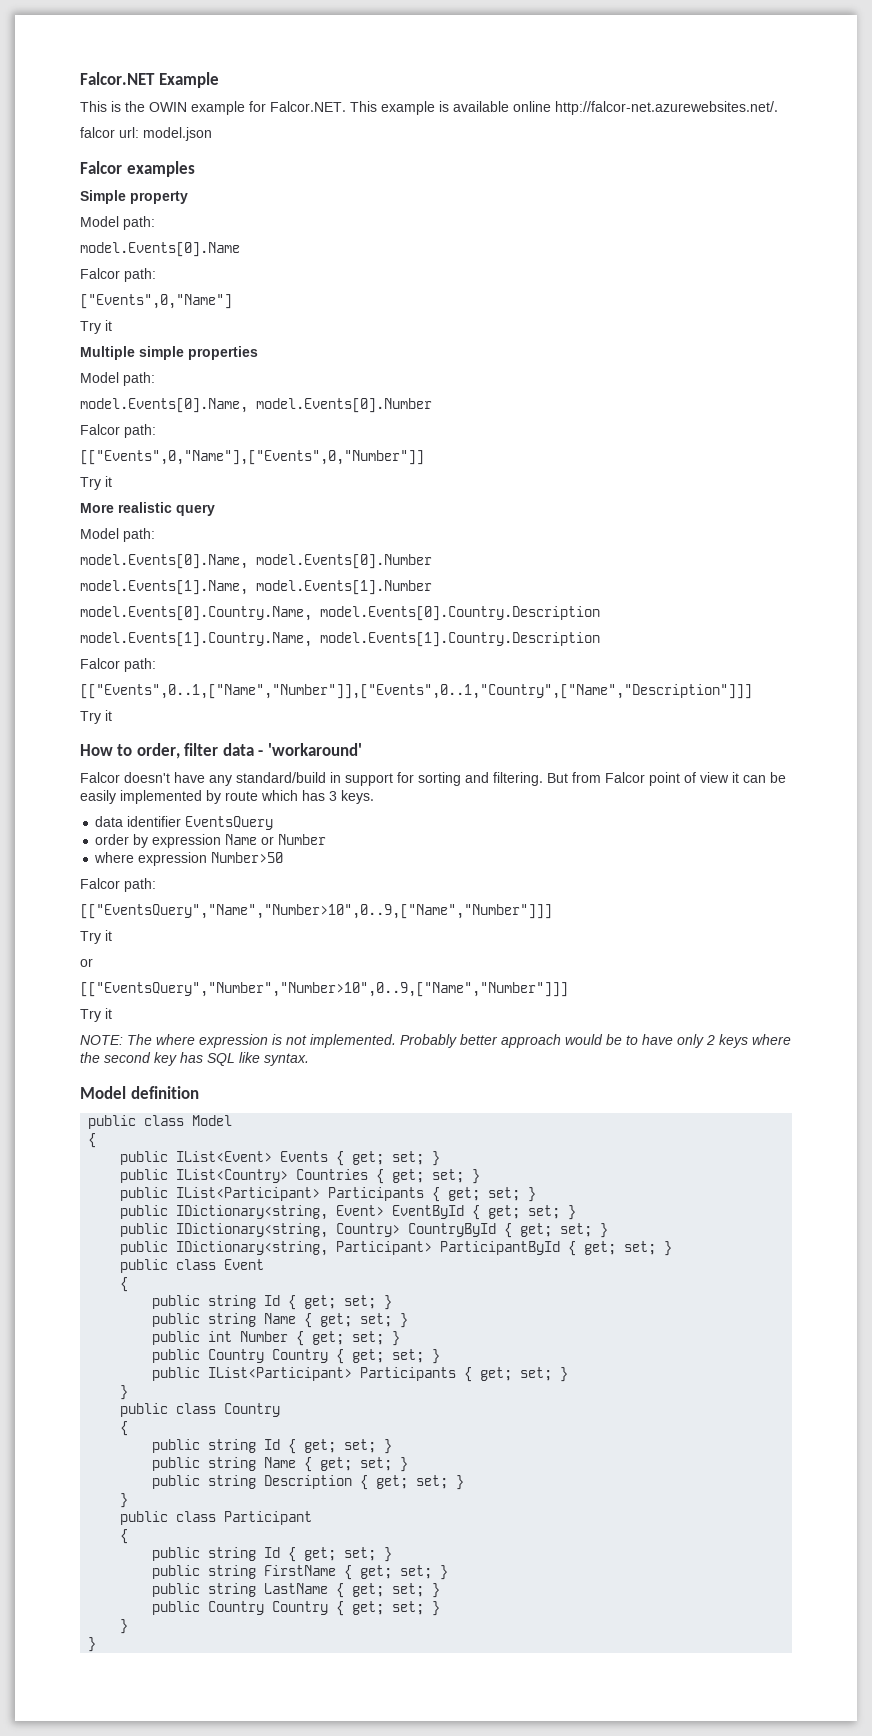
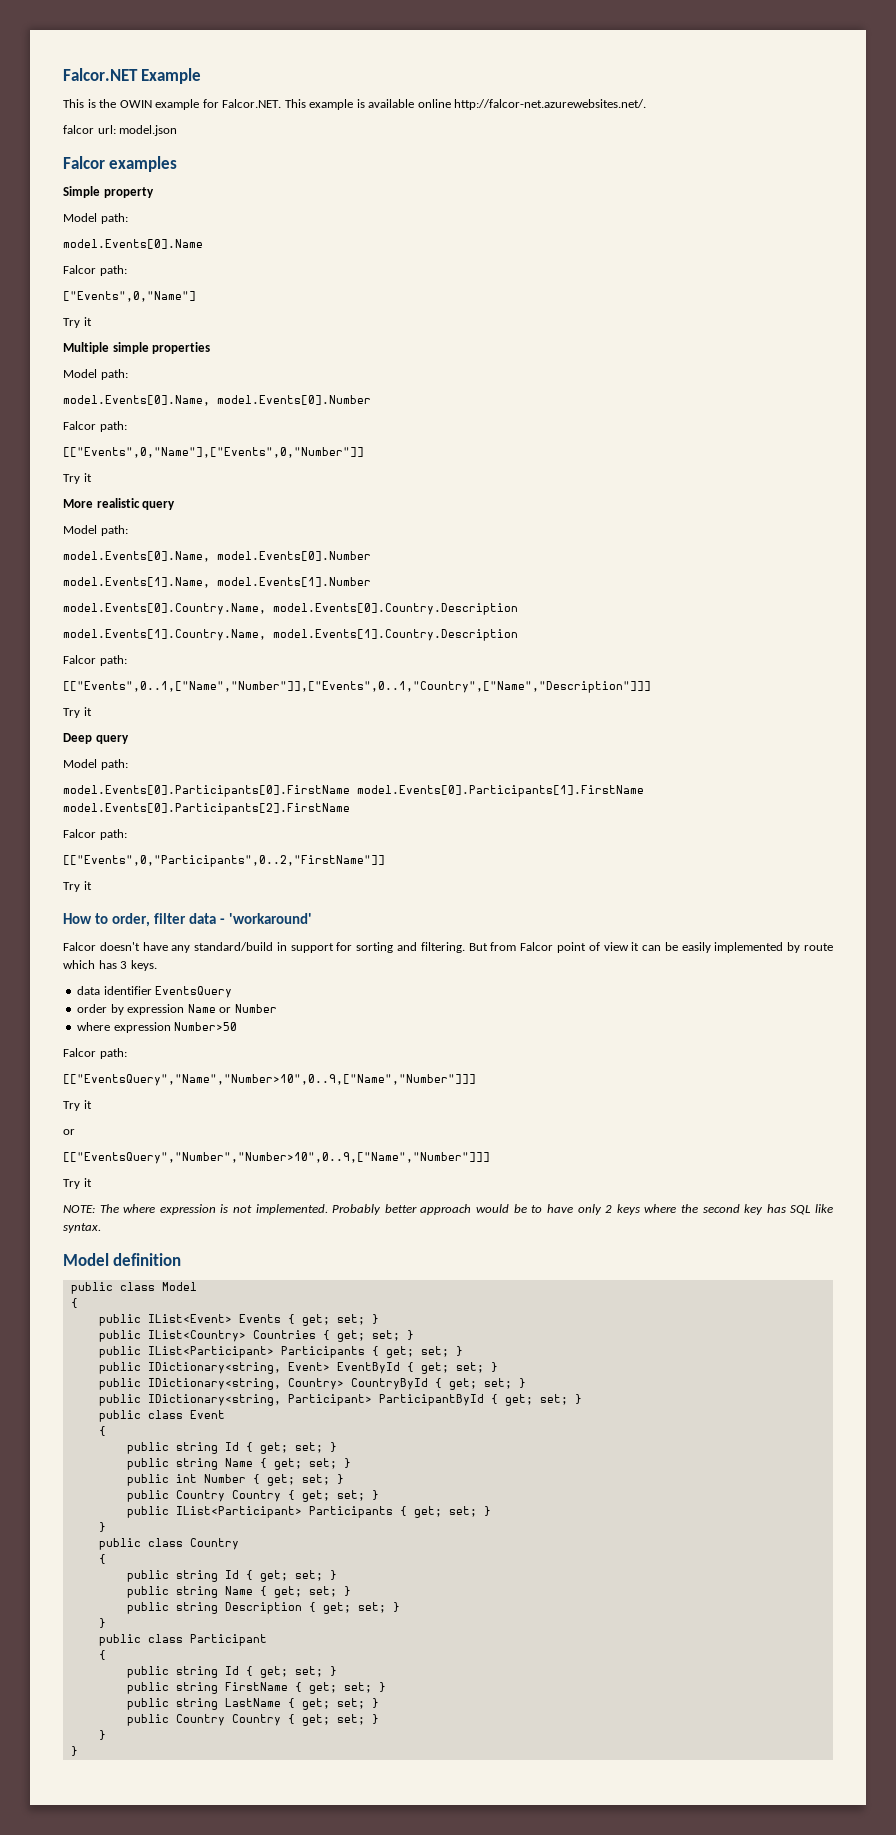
+ Deep query
+ Model path:
+ model.Events[0].Participants[0].FirstName model.Events[0].Participants[1].FirstName model.Events[0].Participants[2].FirstName
+ Falcor path:
+ [["Events",0,"Participants",0..2,"FirstName"]]
+ Try it

